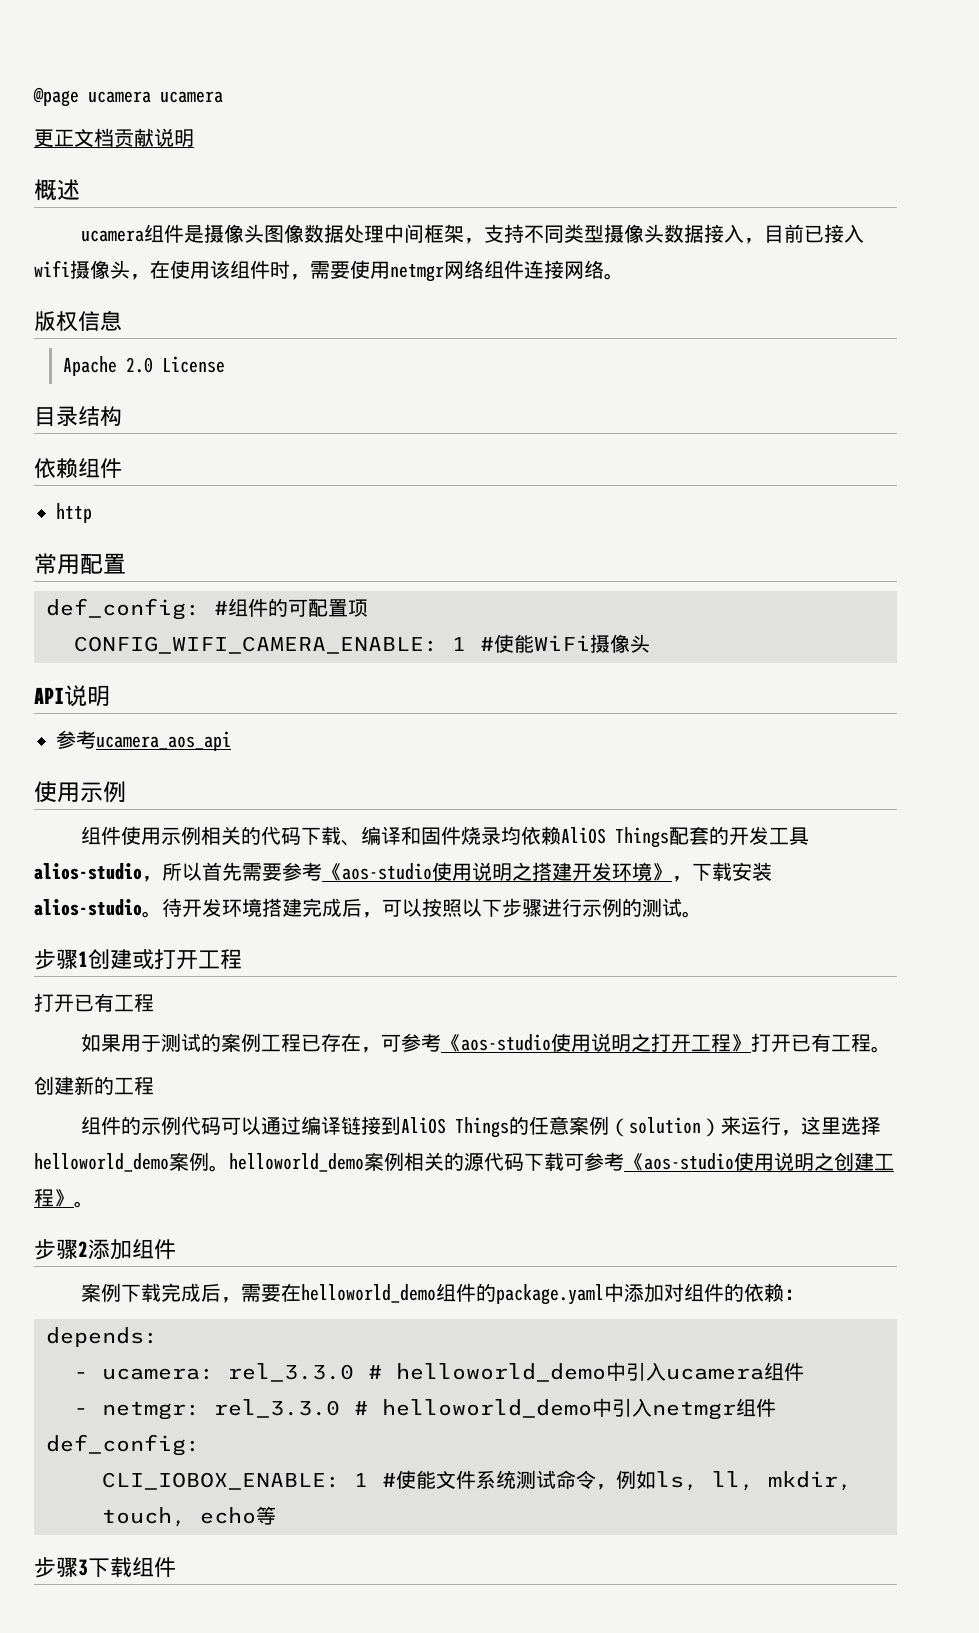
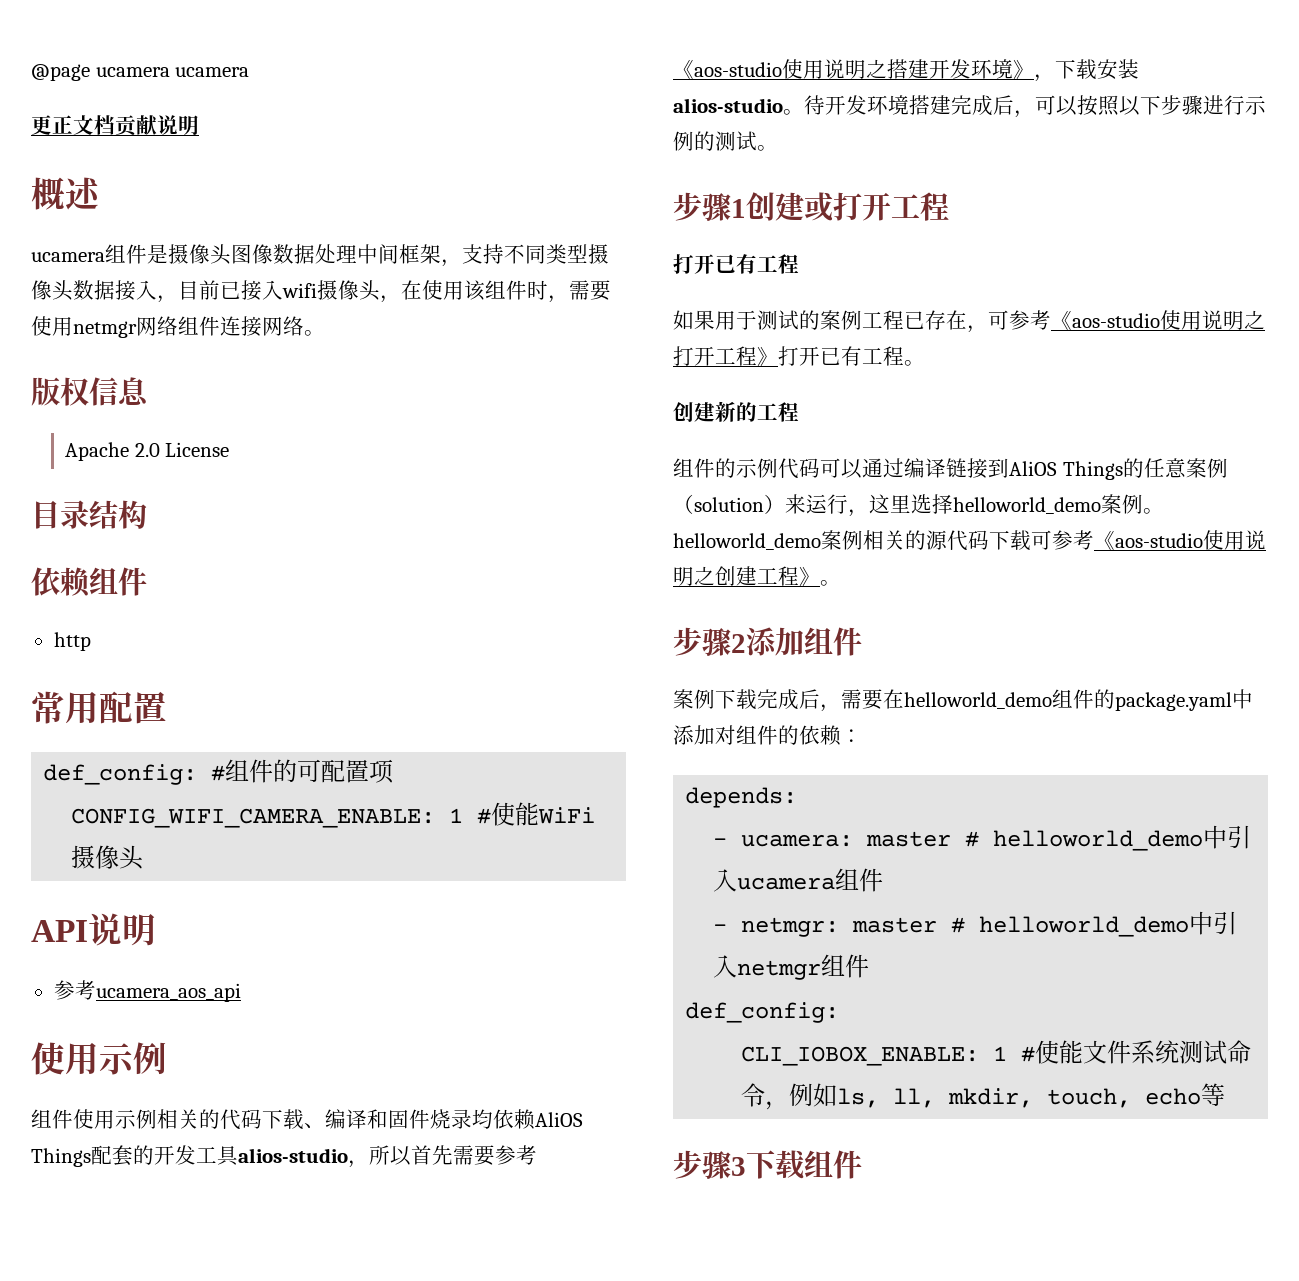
- - ucamera: rel_3.3.0 # helloworld_demo中引入ucamera组件
+ - ucamera: master # helloworld_demo中引入ucamera组件
- - netmgr: rel_3.3.0 # helloworld_demo中引入netmgr组件
+ - netmgr: master # helloworld_demo中引入netmgr组件

